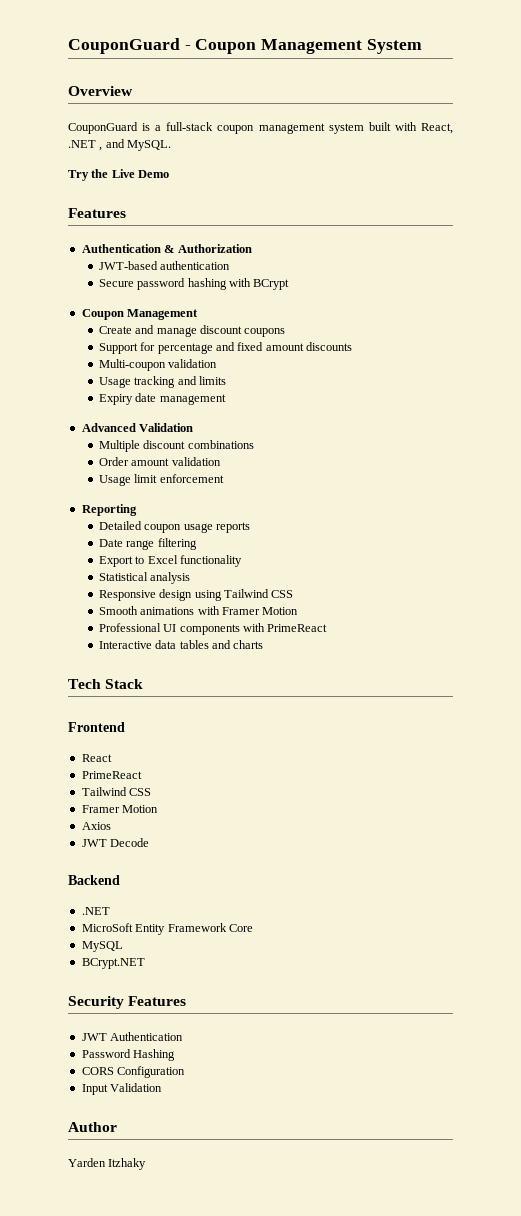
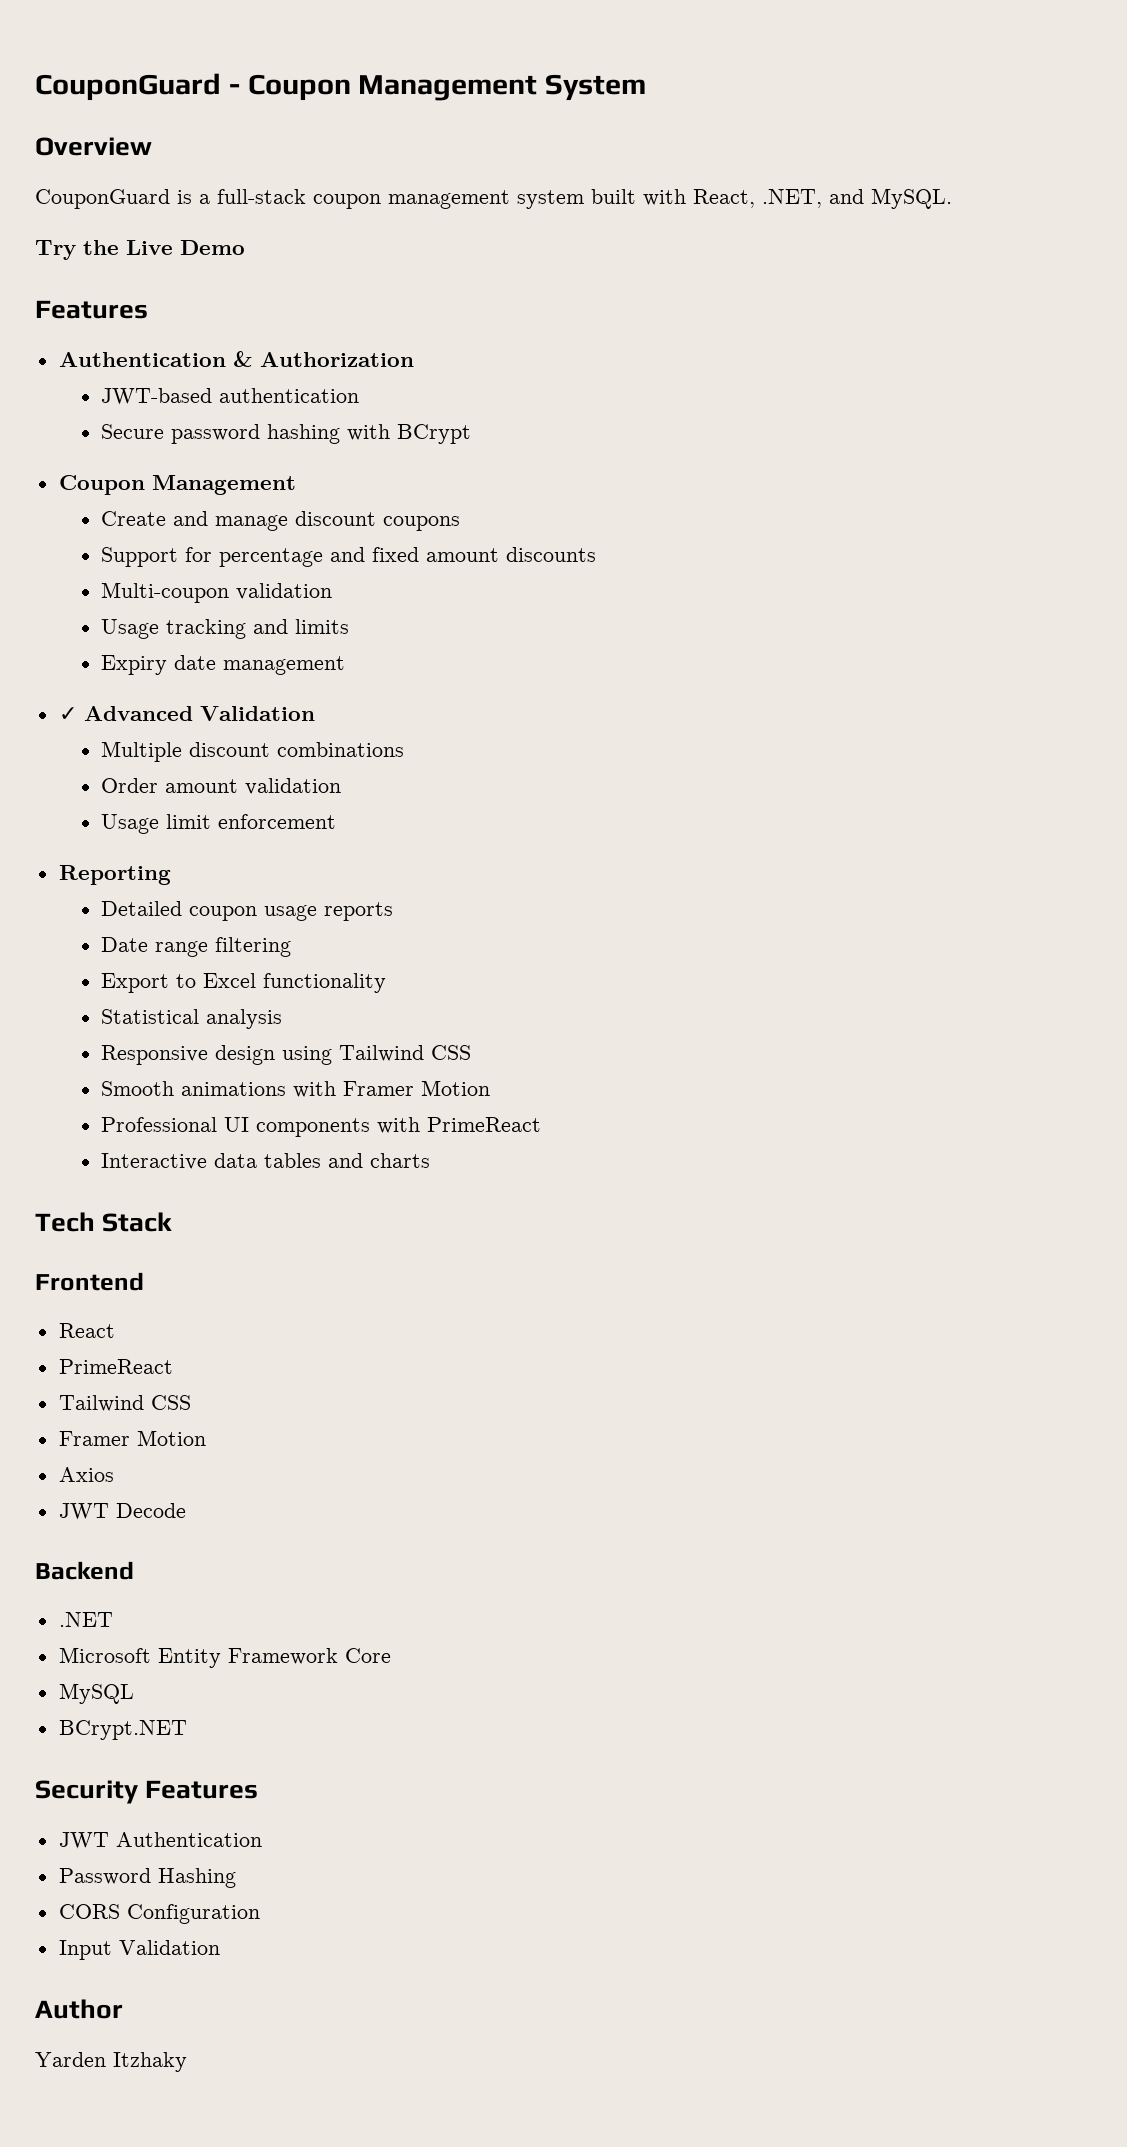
- CouponGuard is a full-stack coupon management system built with React, .NET , and MySQL.
+ CouponGuard is a full-stack coupon management system built with React, .NET, and MySQL.
- Advanced Validation
+ ✓ Advanced Validation
- MicroSoft Entity Framework Core
+ Microsoft Entity Framework Core

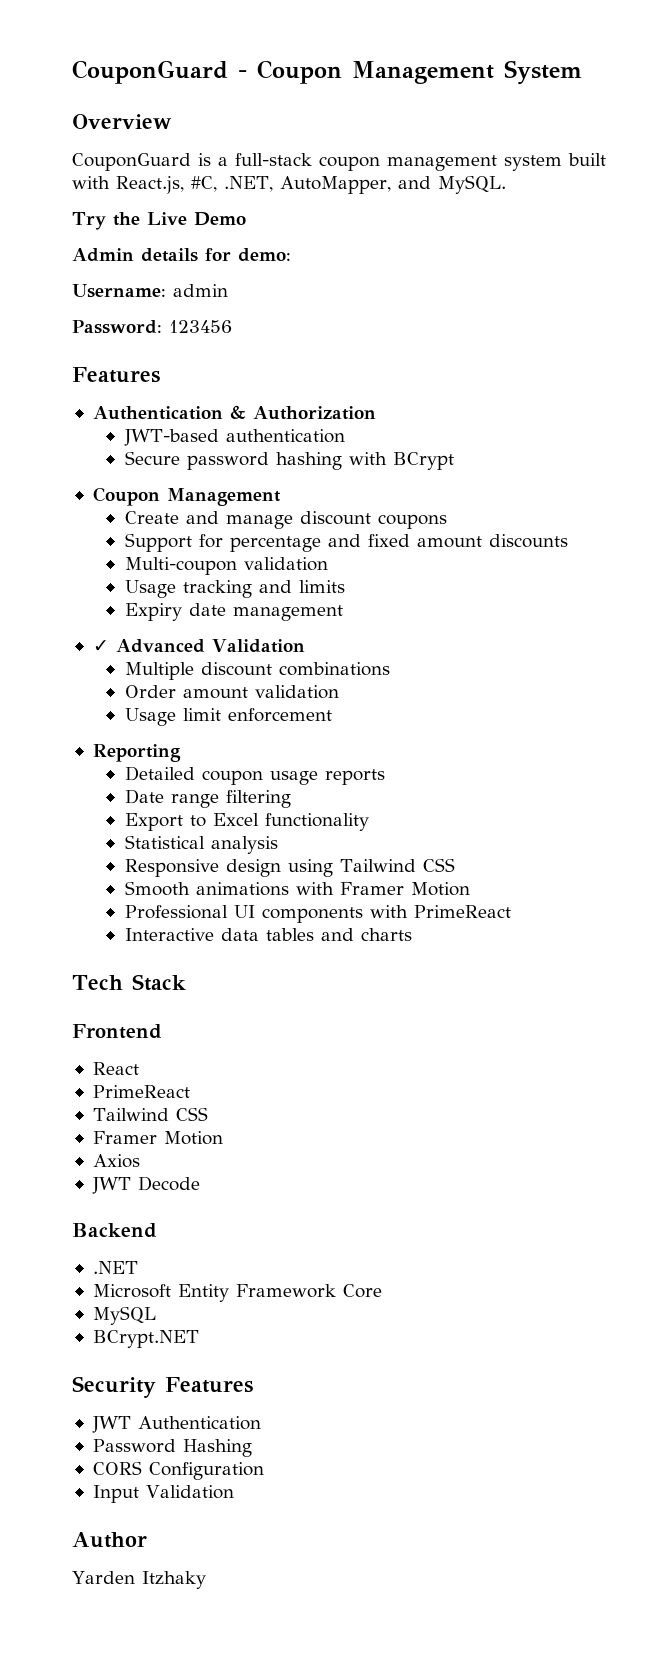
- CouponGuard is a full-stack coupon management system built with React, .NET, and MySQL.
+ CouponGuard is a full-stack coupon management system built with React.js, #C, .NET, AutoMapper, and MySQL.
+ Admin details for demo:
+ Username: admin
+ Password: 123456

